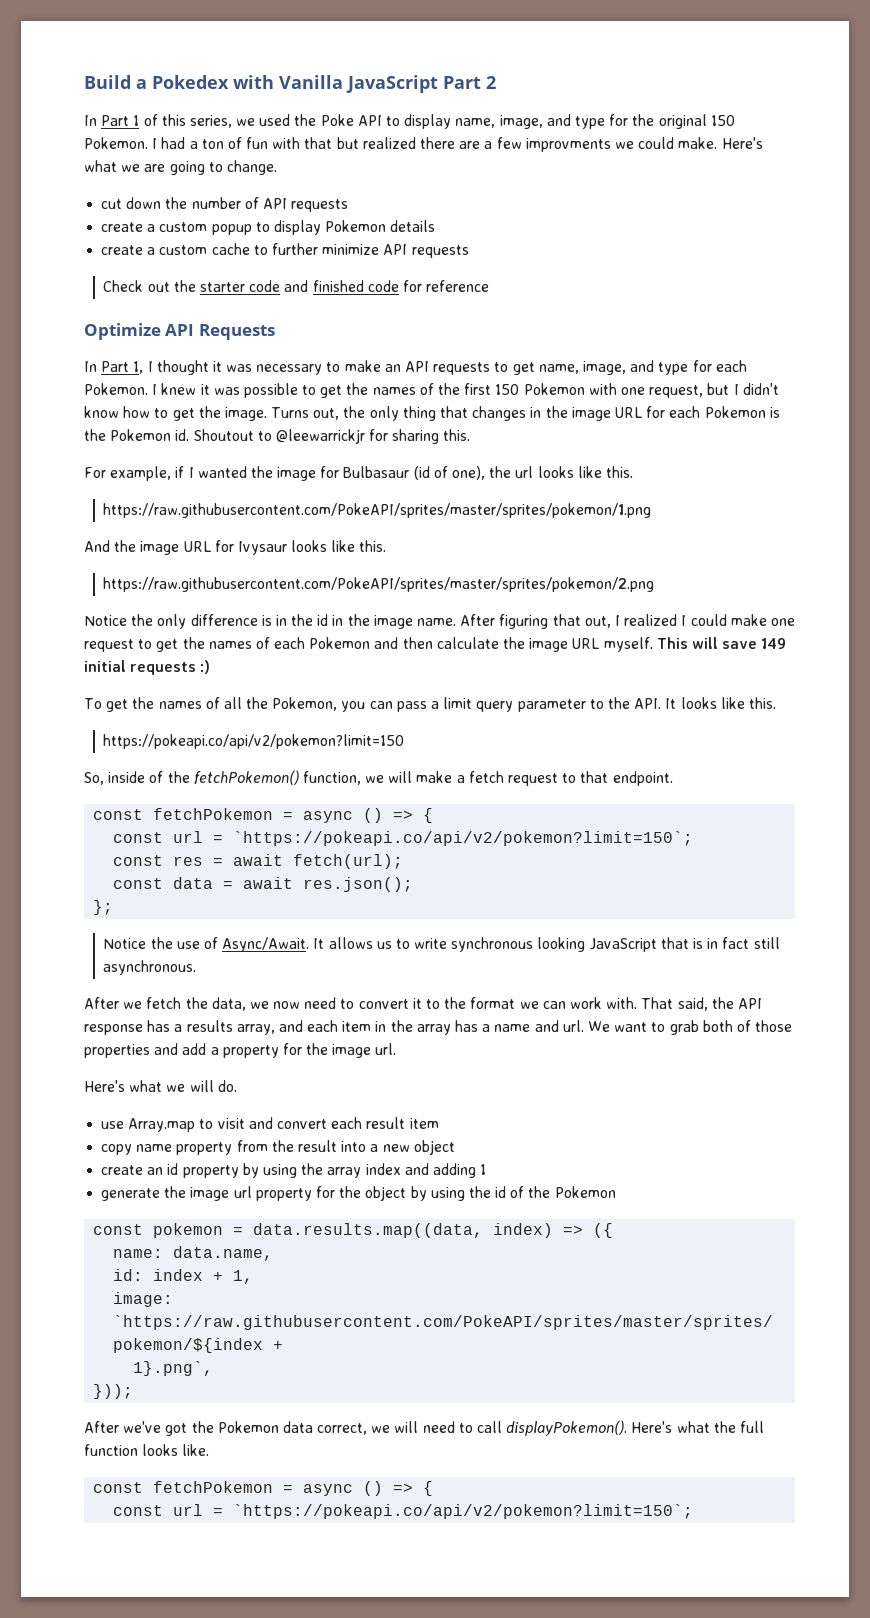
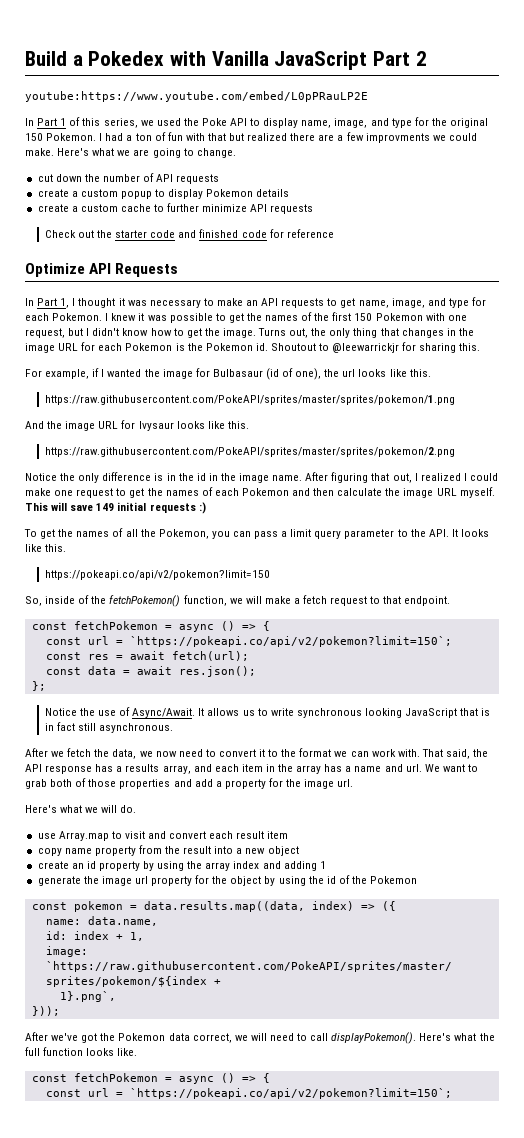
+ youtube:https://www.youtube.com/embed/L0pPRauLP2E

